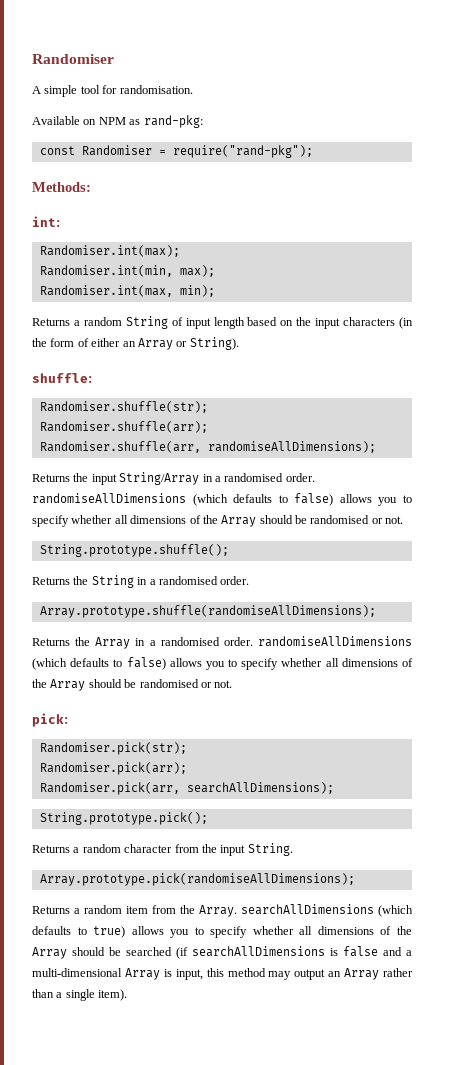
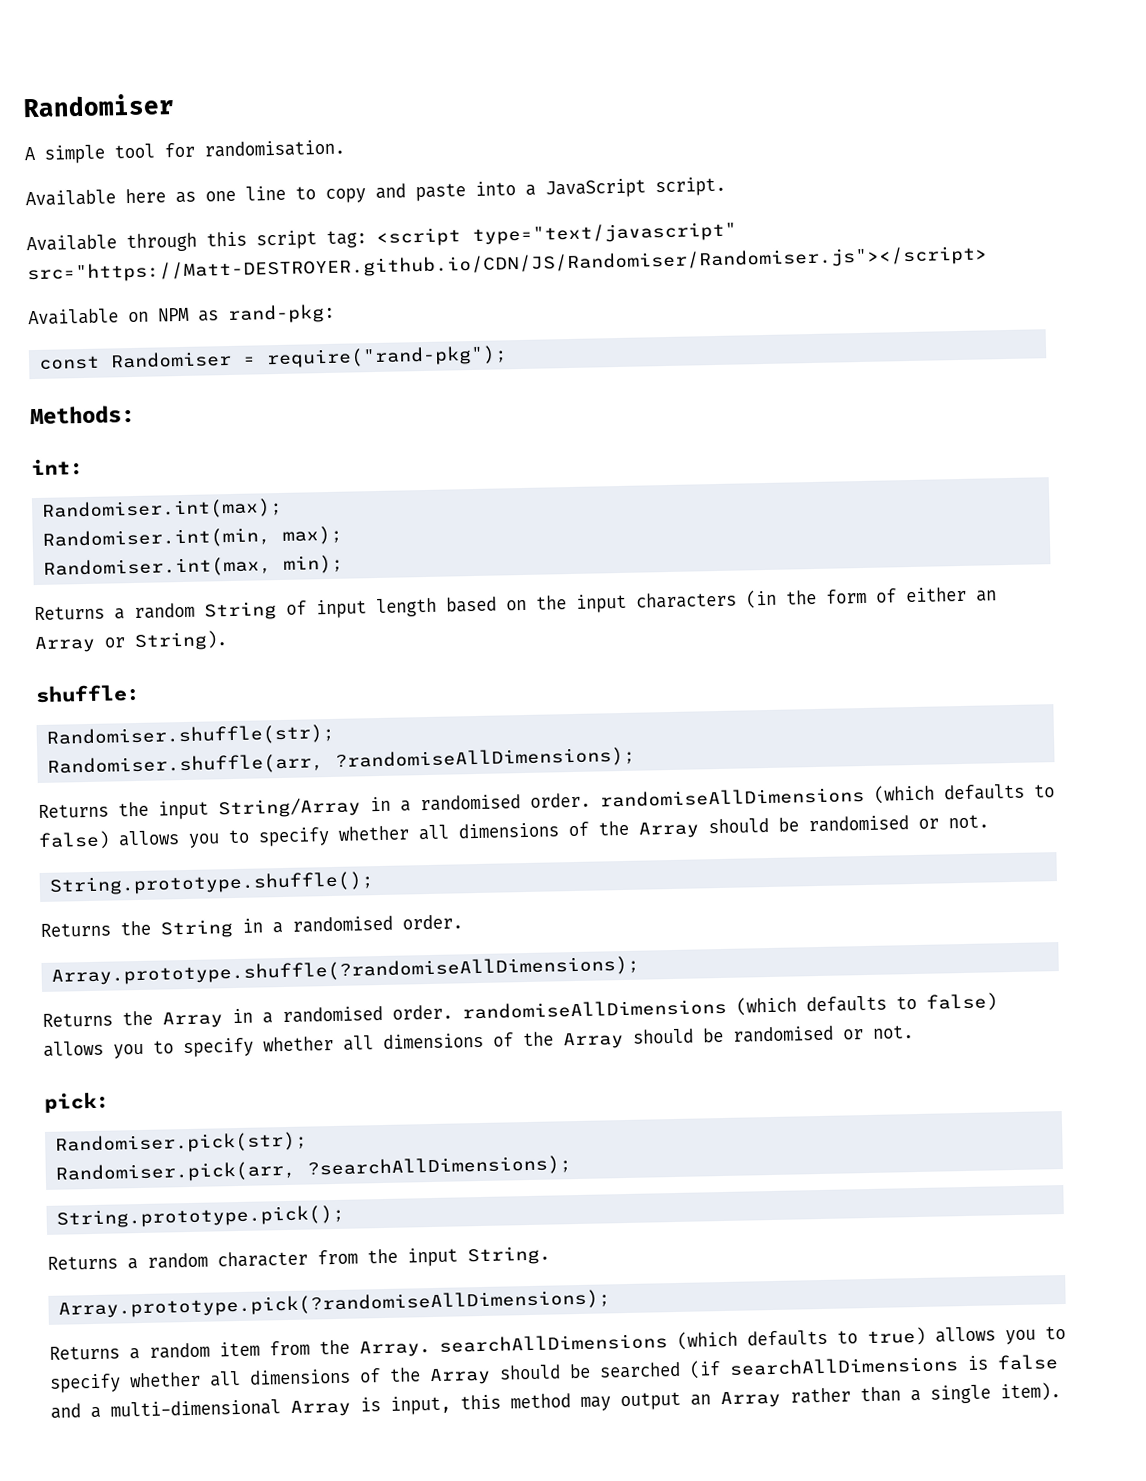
+ Available here as one line to copy and paste into a JavaScript script.
+ Available through this script tag: <script type="text/javascript" src="https://Matt-DESTROYER.github.io/CDN/JS/Randomiser/Randomiser.js"></script>
- Randomiser.shuffle(arr);
- Randomiser.shuffle(arr, randomiseAllDimensions);
+ Randomiser.shuffle(arr, ?randomiseAllDimensions);
- Array.prototype.shuffle(randomiseAllDimensions);
+ Array.prototype.shuffle(?randomiseAllDimensions);
- Randomiser.pick(arr);
- Randomiser.pick(arr, searchAllDimensions);
+ Randomiser.pick(arr, ?searchAllDimensions);
- Array.prototype.pick(randomiseAllDimensions);
+ Array.prototype.pick(?randomiseAllDimensions);

